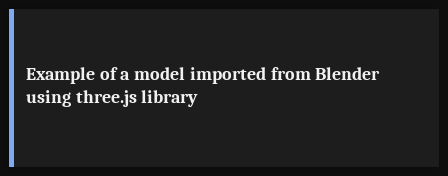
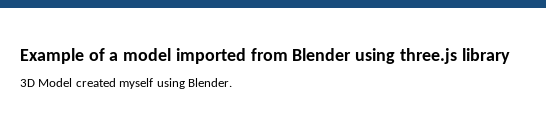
+ 3D Model created myself using Blender.

